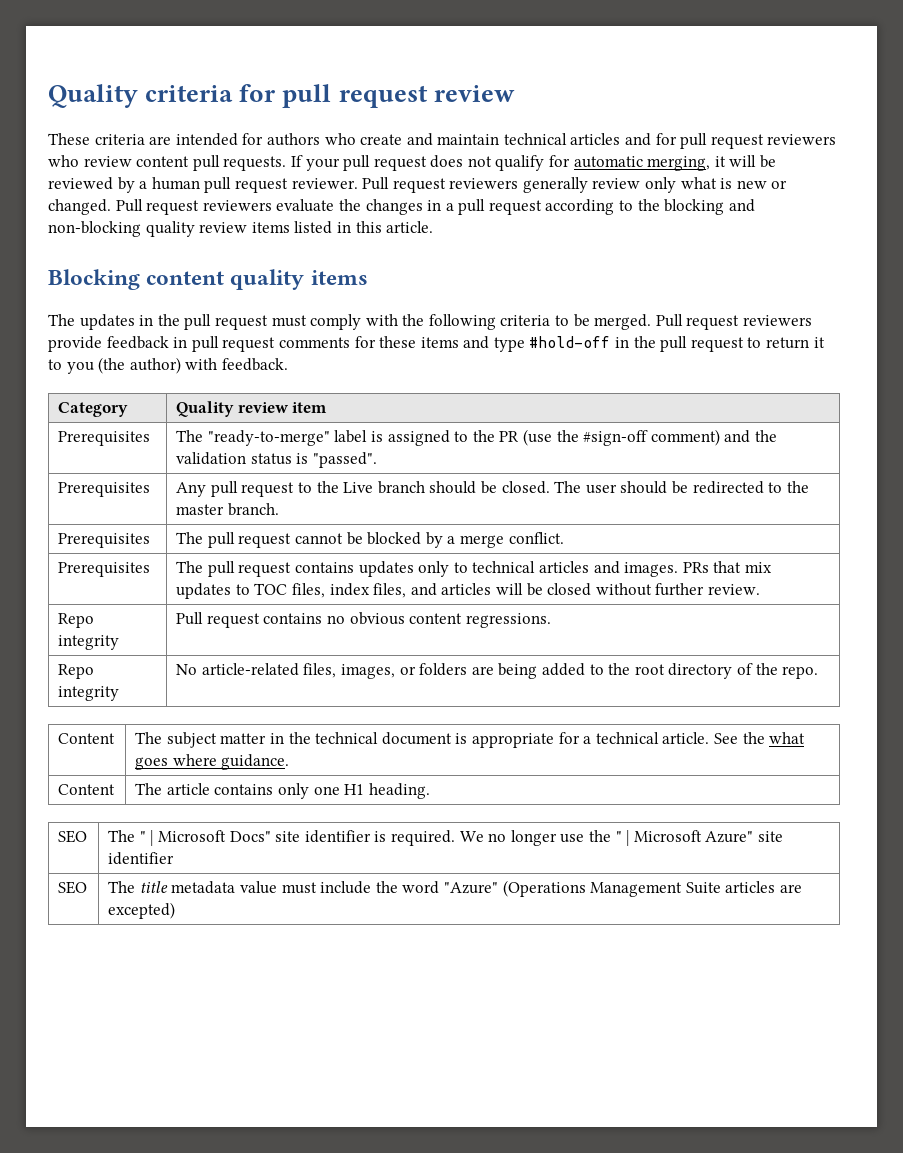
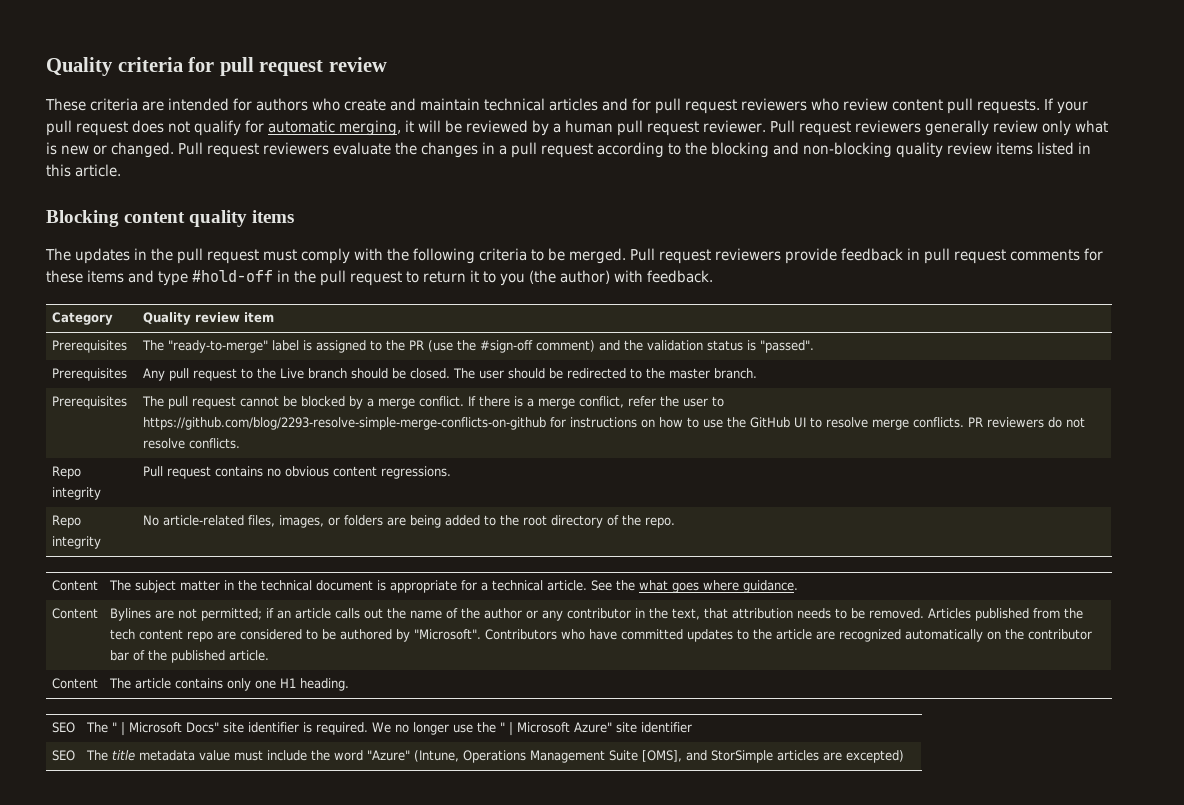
- The pull request cannot be blocked by a merge conflict.
- Prerequisites | The pull request contains updates only to technical articles and images. PRs that mix updates to TOC files, index files, and articles will be closed without further review.
+ The pull request cannot be blocked by a merge conflict. If there is a merge conflict, refer the user to https://github.com/blog/2293-resolve-simple-merge-conflicts-on-github for instructions on how to use the GitHub UI to resolve merge conflicts. PR reviewers do not resolve conflicts.
+ Content | Bylines are not permitted; if an article calls out the name of the author or any contributor in the text, that attribution needs to be removed. Articles published from the tech content repo are considered to be authored by "Microsoft". Contributors who have committed updates to the article are recognized automatically on the contributor bar of the published article.
- SEO | The title metadata value must include the word "Azure" (Operations Management Suite articles are excepted)
+ SEO | The title metadata value must include the word "Azure" (Intune, Operations Management Suite [OMS], and StorSimple articles are excepted)

